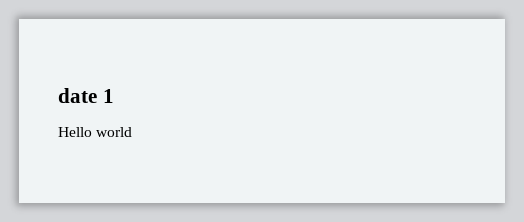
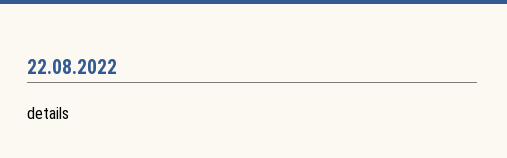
- date 1
- Hello world
+ 22.08.2022
+ details

